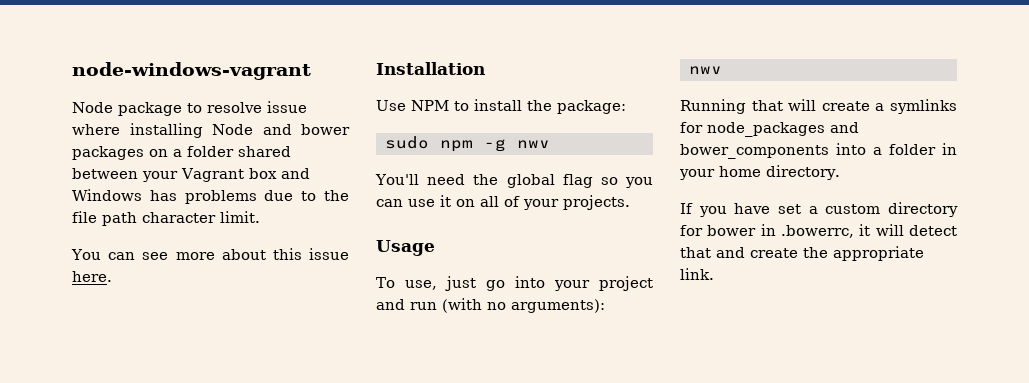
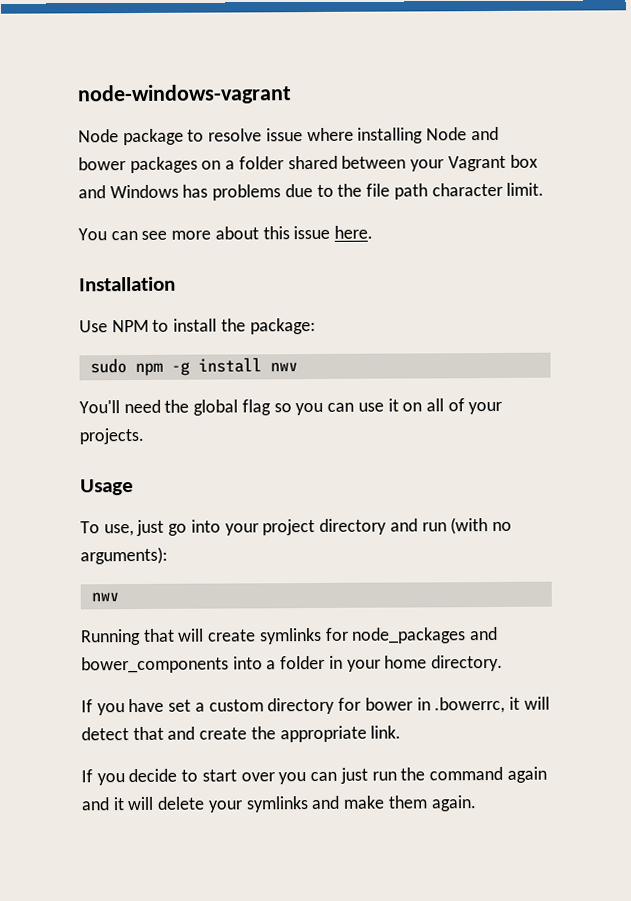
- sudo npm -g nwv
+ sudo npm -g install nwv
- To use, just go into your project and run (with no arguments):
+ To use, just go into your project directory and run (with no arguments):
- Running that will create a symlinks for node_packages and bower_components into a folder in your home directory.
+ Running that will create symlinks for node_packages and bower_components into a folder in your home directory.
+ If you decide to start over you can just run the command again and it will delete your symlinks and make them again.

